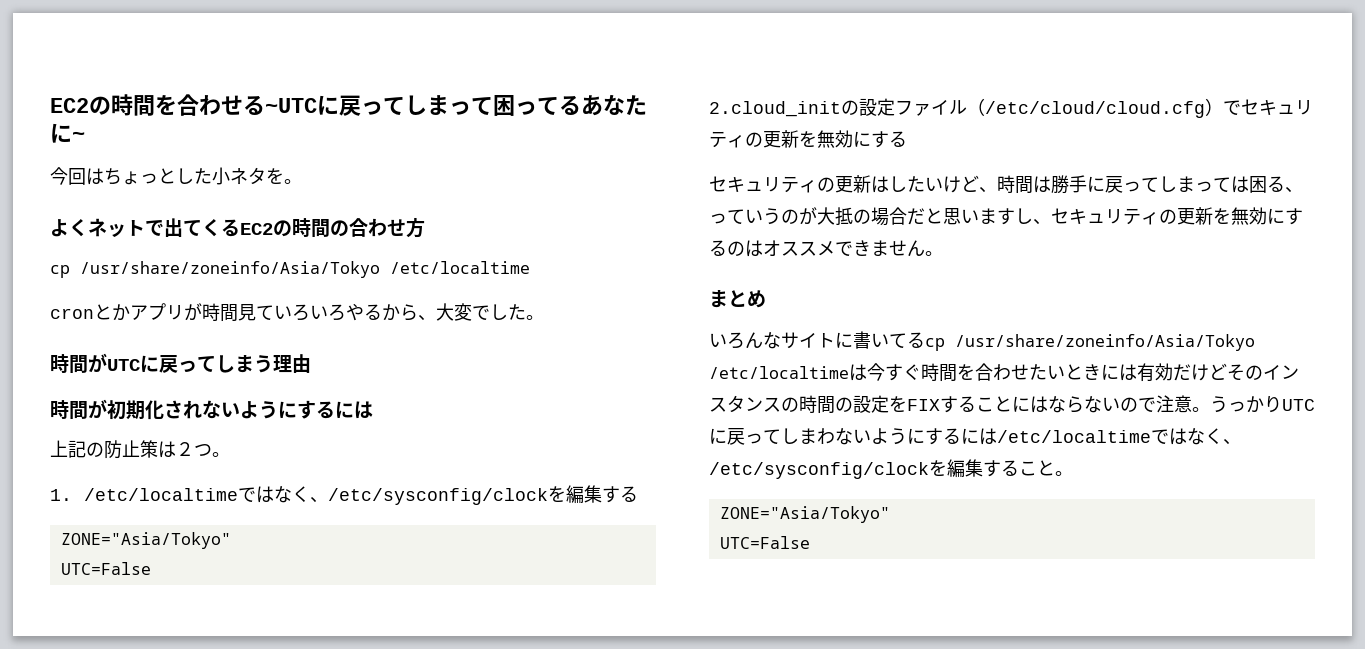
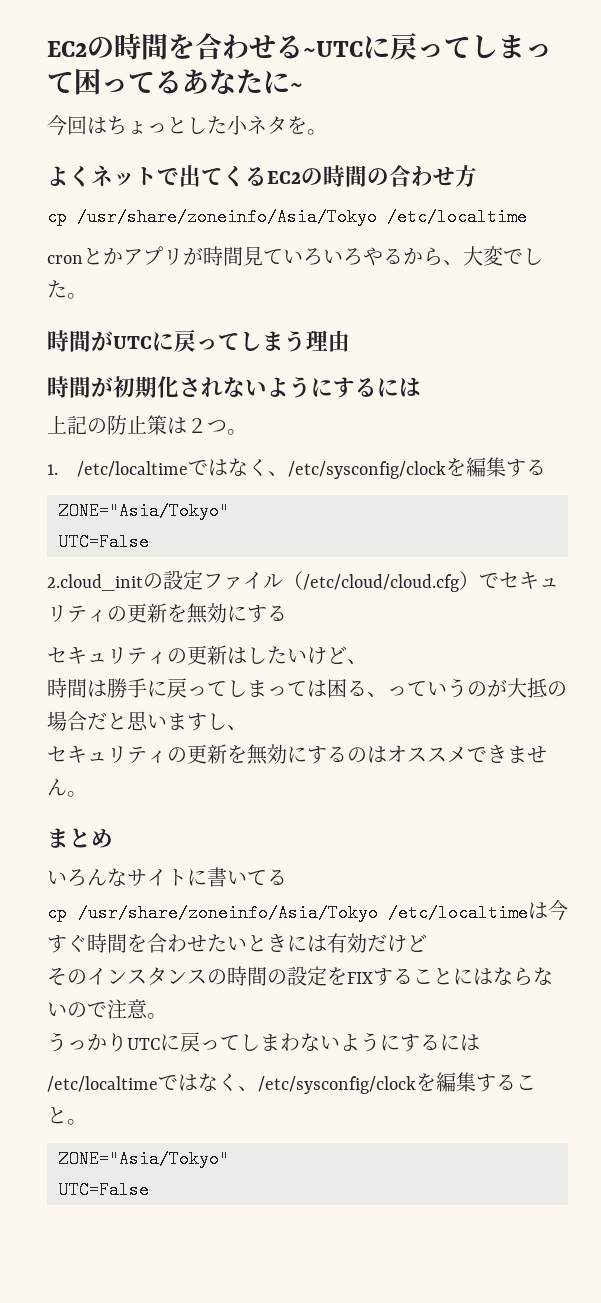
- セキュリティの更新はしたいけど、時間は勝手に戻ってしまっては困る、っていうのが大抵の場合だと思いますし、セキュリティの更新を無効にするのはオススメできません。
+ セキュリティの更新はしたいけど、
+ 時間は勝手に戻ってしまっては困る、っていうのが大抵の場合だと思いますし、
+ セキュリティの更新を無効にするのはオススメできません。
- いろんなサイトに書いてるcp /usr/share/zoneinfo/Asia/Tokyo /etc/localtimeは今すぐ時間を合わせたいときには有効だけどそのインスタンスの時間の設定をFIXすることにはならないので注意。うっかりUTCに戻ってしまわないようにするには/etc/localtimeではなく、/etc/sysconfig/clockを編集すること。
+ いろんなサイトに書いてる
+ cp /usr/share/zoneinfo/Asia/Tokyo /etc/localtimeは今すぐ時間を合わせたいときには有効だけど
+ そのインスタンスの時間の設定をFIXすることにはならないので注意。
+ うっかりUTCに戻ってしまわないようにするには
+ /etc/localtimeではなく、/etc/sysconfig/clockを編集すること。

